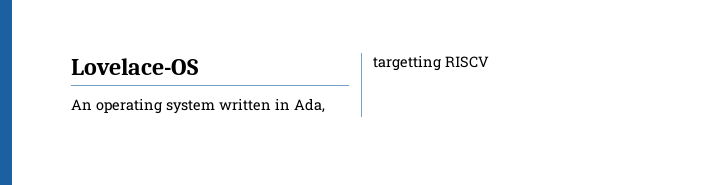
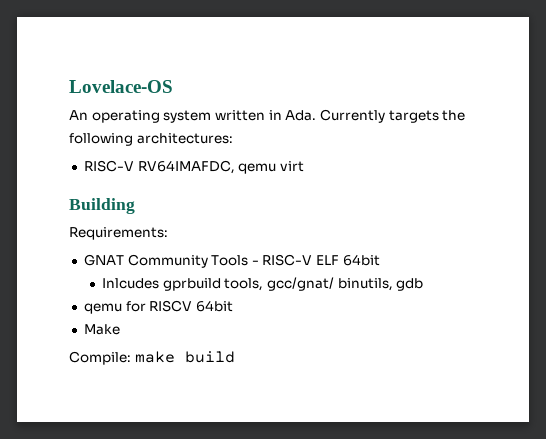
- An operating system written in Ada, targetting RISCV
+ An operating system written in Ada. Currently targets the following architectures:
+ RISC-V RV64IMAFDC, qemu virt
+ Building
+ Requirements:
+ GNAT Community Tools - RISC-V ELF 64bit
+ Inlcudes gprbuild tools, gcc/gnat/ binutils, gdb
+ qemu for RISCV 64bit
+ Make
+ Compile: make build

